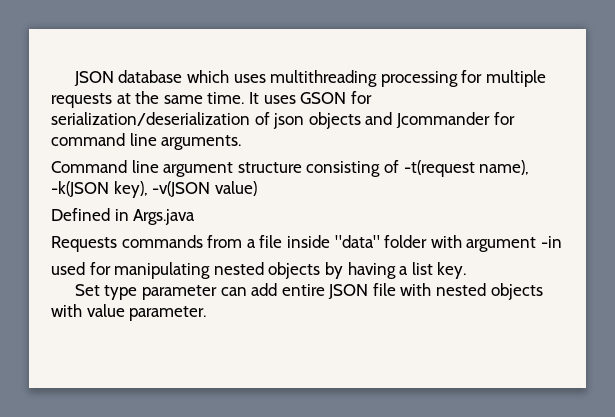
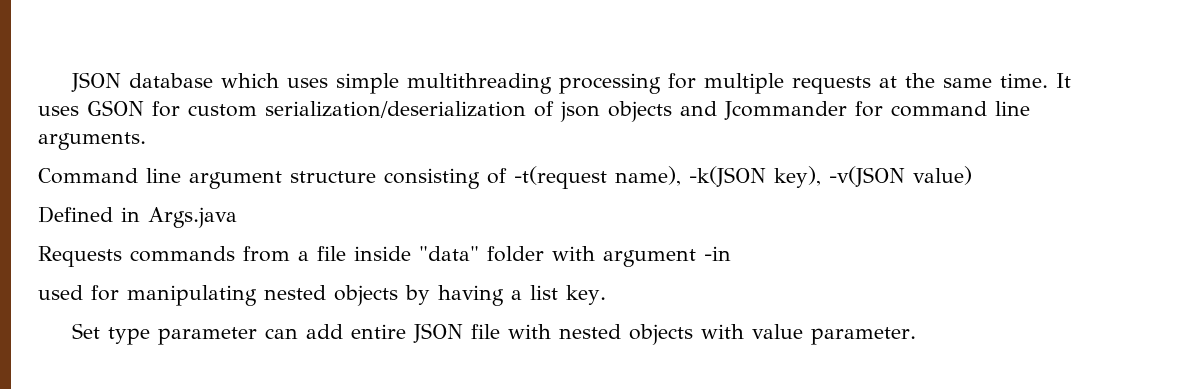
- JSON database which uses multithreading processing for multiple requests at the same time.
+ JSON database which uses simple multithreading processing for multiple requests at the same time.
- It uses GSON for serialization/deserialization of json objects and Jcommander for command line arguments.
+ It uses GSON for custom serialization/deserialization of json objects and Jcommander for command line arguments.

